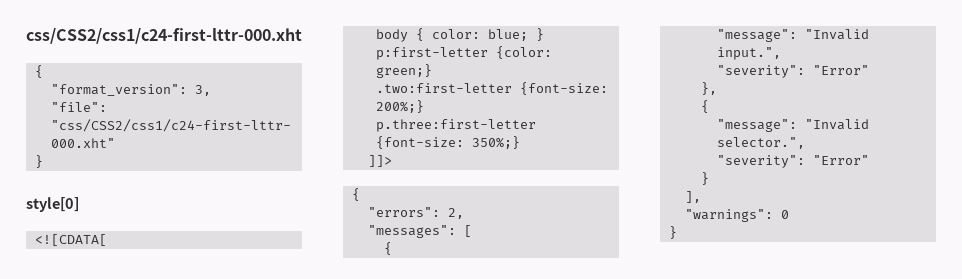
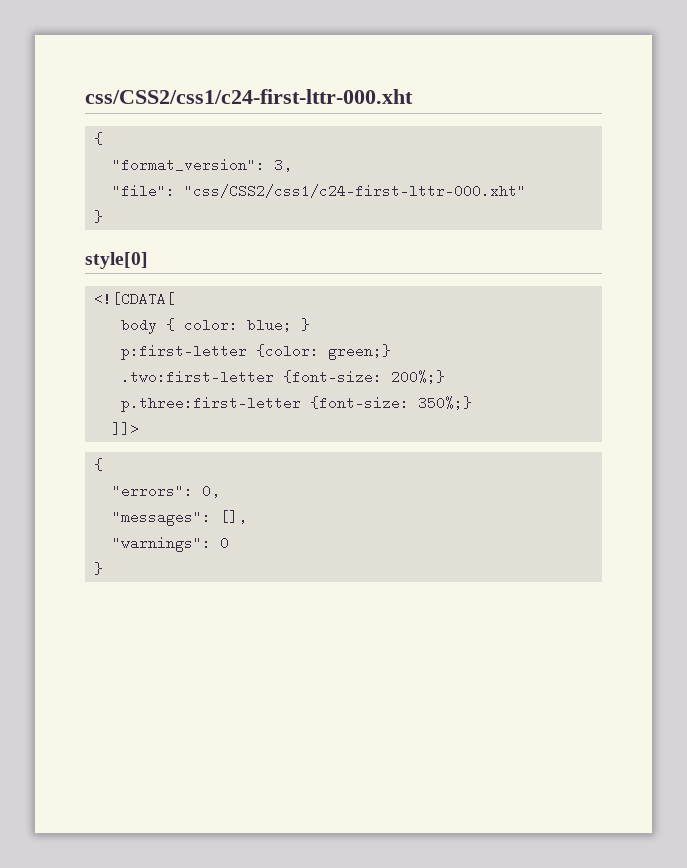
- "errors": 2,
+ "errors": 0,
- "messages": [
- {
- "message": "Invalid input.",
- "severity": "Error"
- },
- {
- "message": "Invalid selector.",
- "severity": "Error"
- }
- ],
+ "messages": [],

